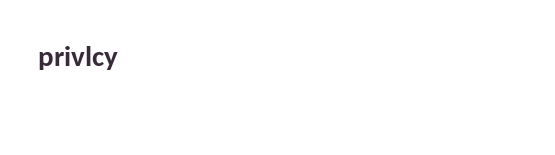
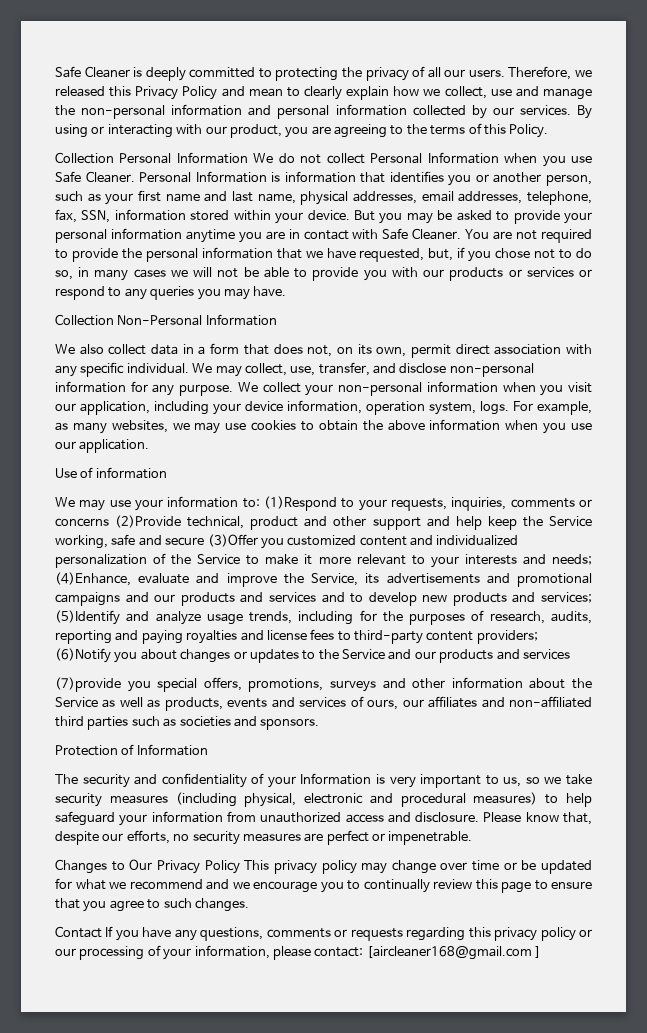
- privlcy
+ Safe Cleaner is deeply committed to protecting the privacy of all our users. Therefore, we released this Privacy Policy and mean to clearly explain how we collect, use and manage the non-personal information and personal information collected by our services. By using or interacting with our product, you are agreeing to the terms of this Policy.
+ Collection Personal Information We do not collect Personal Information when you use Safe Cleaner. Personal Information is information that identifies you or another person, such as your first name and last name, physical addresses, email addresses, telephone, fax, SSN, information stored within your device. But you may be asked to provide your personal information anytime you are in contact with Safe Cleaner. You are not required to provide the personal information that we have requested, but, if you chose not to do so, in many cases we will not be able to provide you with our products or services or respond to any queries you may have.
+ Collection Non-Personal Information
+ We also collect data in a form that does not, on its own, permit direct association with any specific individual. We may collect, use, transfer, and disclose non-personal information for any purpose. We collect your non-personal information when you visit our application, including your device information, operation system, logs. For example, as many websites, we may use cookies to obtain the above information when you use our application.
+ Use of information
+ We may use your information to: (1)Respond to your requests, inquiries, comments or concerns (2)Provide technical, product and other support and help keep the Service working, safe and secure (3)Offer you customized content and individualized personalization of the Service to make it more relevant to your interests and needs; (4)Enhance, evaluate and improve the Service, its advertisements and promotional campaigns and our products and services and to develop new products and services; (5)Identify and analyze usage trends, including for the purposes of research, audits, reporting and paying royalties and license fees to third-party content providers; (6)Notify you about changes or updates to the Service and our products and services
+ (7)provide you special offers, promotions, surveys and other information about the Service as well as products, events and services of ours, our affiliates and non-affiliated third parties such as societies and sponsors.
+ Protection of Information
+ The security and confidentiality of your Information is very important to us, so we take security measures (including physical, electronic and procedural measures) to help safeguard your information from unauthorized access and disclosure. Please know that, despite our efforts, no security measures are perfect or impenetrable.
+ Changes to Our Privacy Policy This privacy policy may change over time or be updated for what we recommend and we encourage you to continually review this page to ensure that you agree to such changes.
+ Contact If you have any questions, comments or requests regarding this privacy policy or our processing of your information, please contact: [aircleaner168@gmail.com ]

